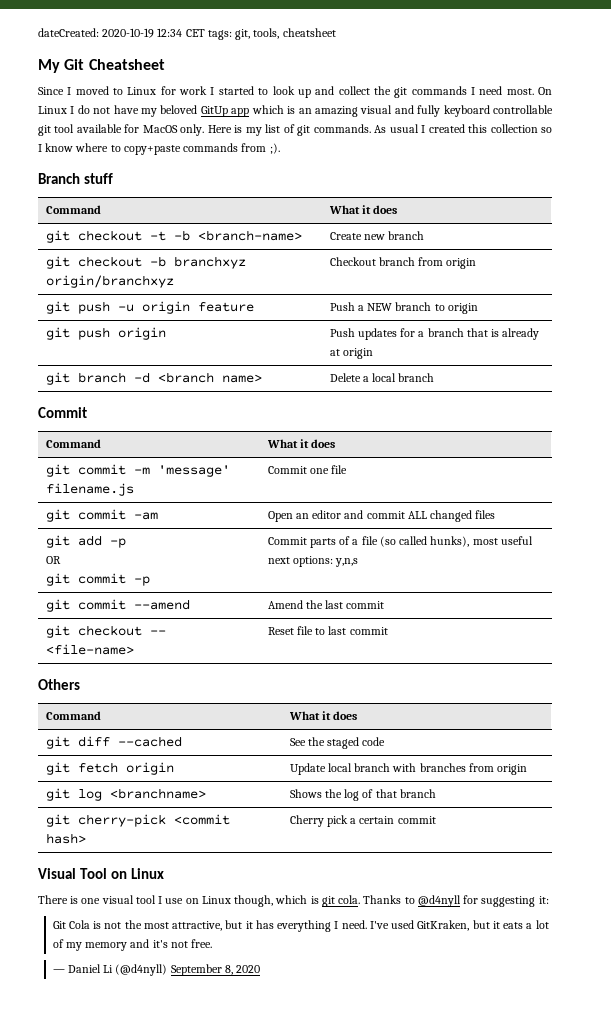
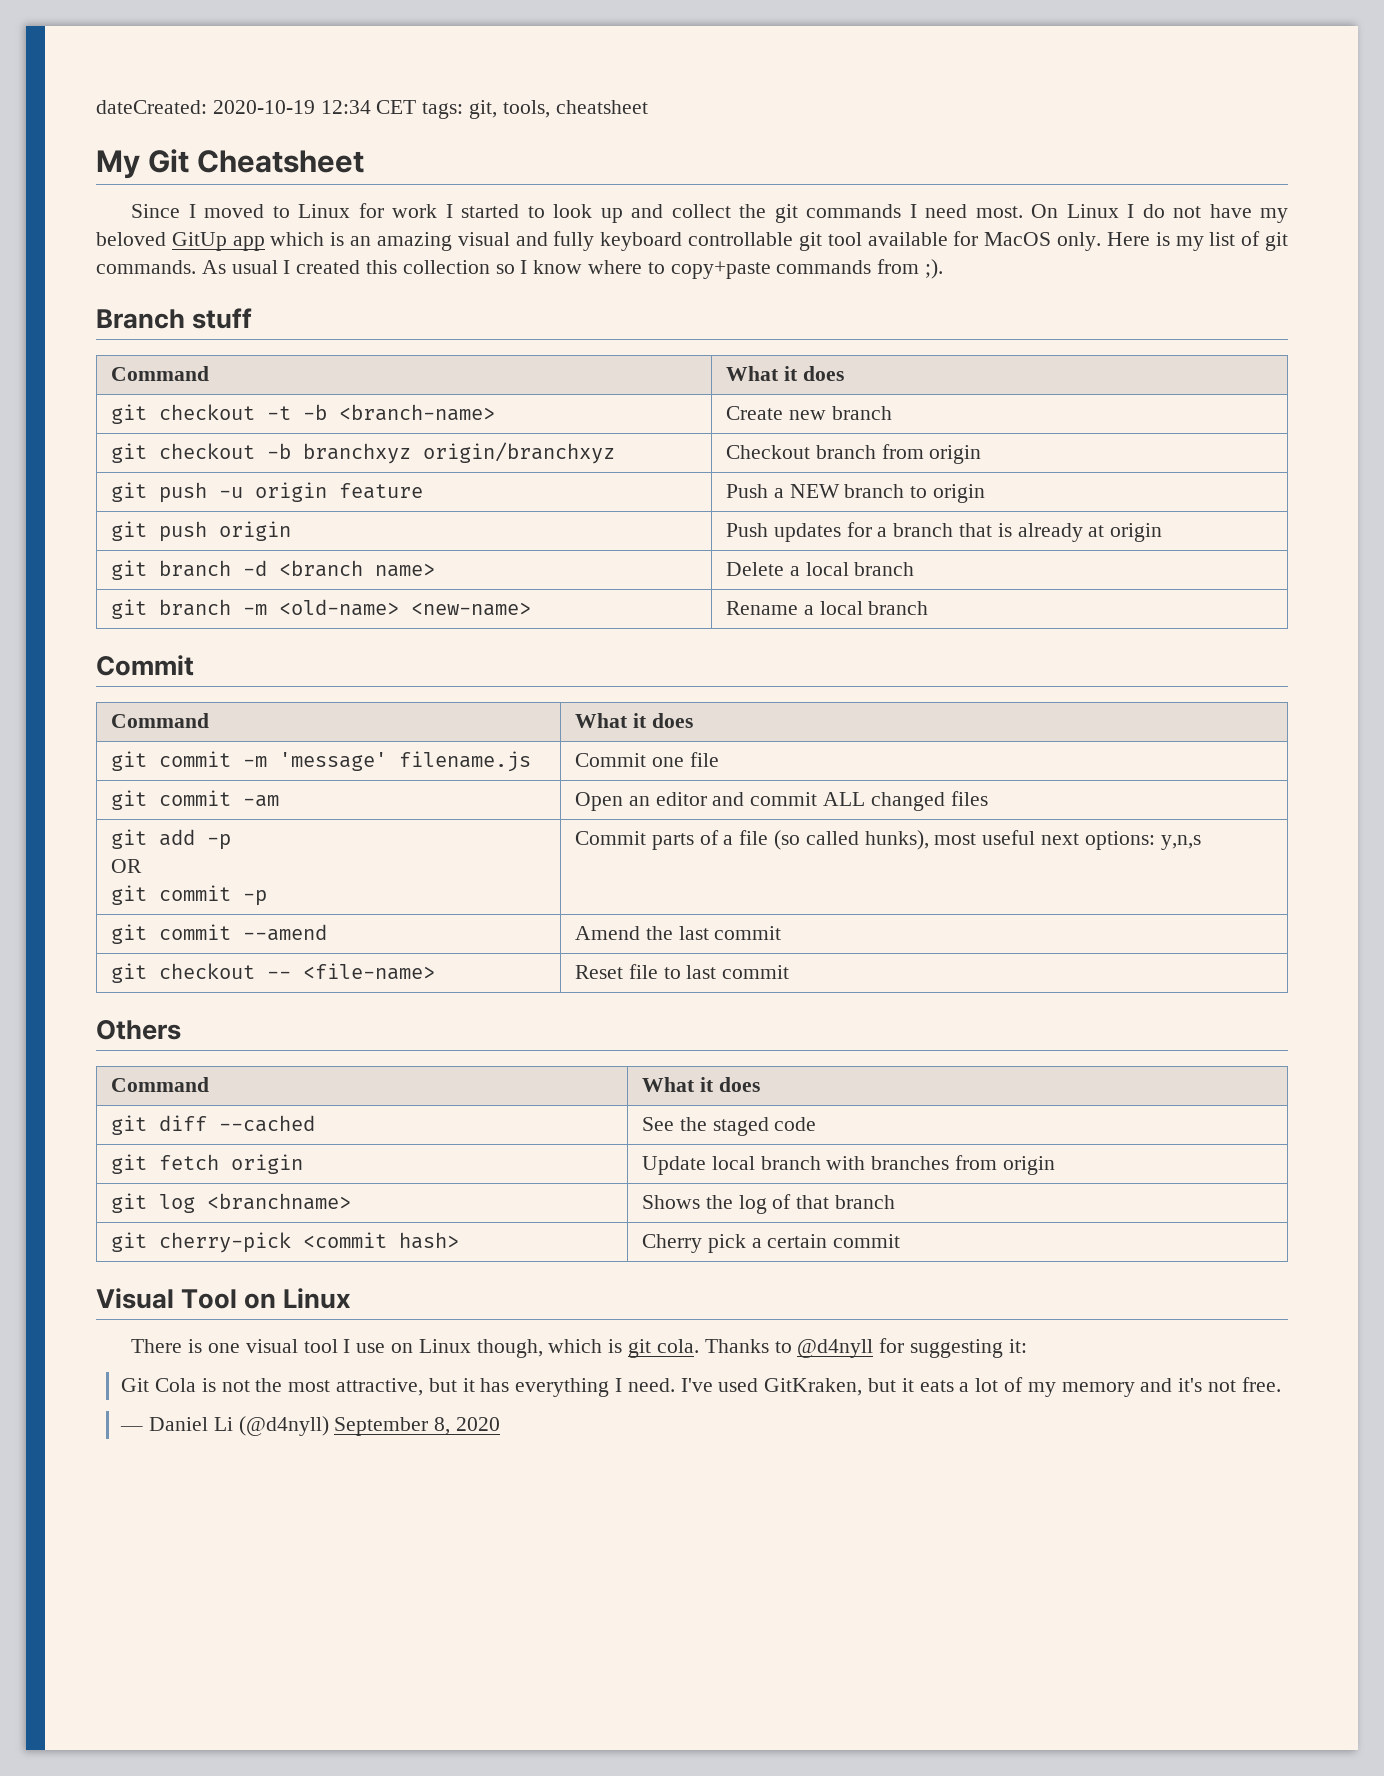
+ git branch -m <old-name> <new-name> | Rename a local branch

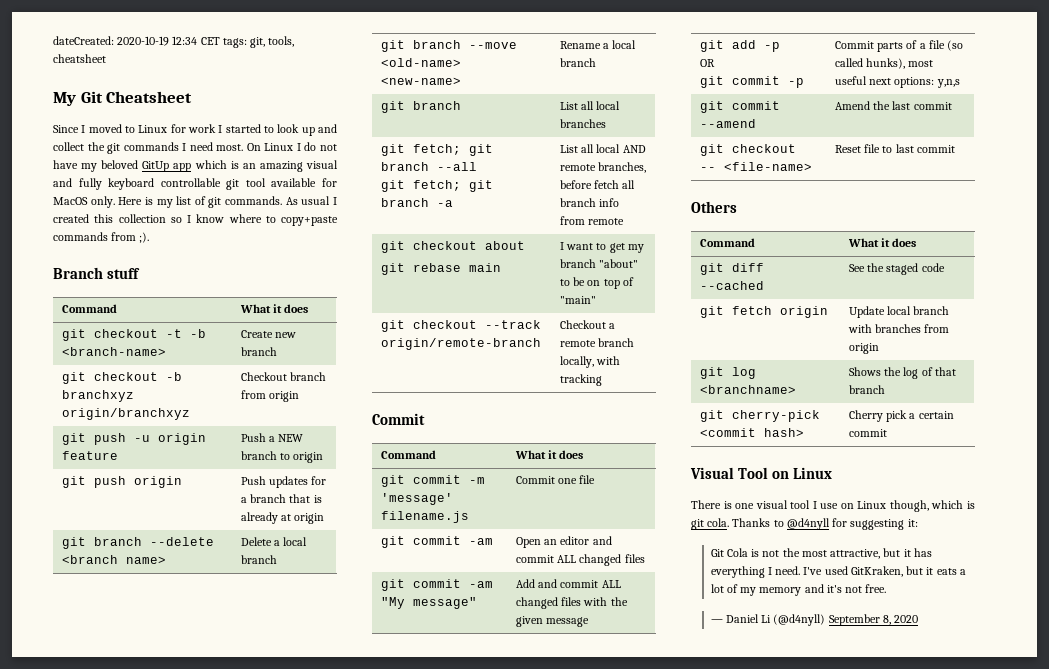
- git branch -d <branch name> | Delete a local branch
+ git branch --delete <branch name> | Delete a local branch
- git branch -m <old-name> <new-name> | Rename a local branch
+ git branch --move <old-name> <new-name> | Rename a local branch
+ git branch | List all local branches
+ git fetch; git branch --all
+ git fetch; git branch -a | List all local AND remote branches, before fetch all branch info from remote
+ git checkout about
+ git rebase main | I want to get my branch "about" to be on top of "main"
+ git checkout --track origin/remote-branch | Checkout a remote branch locally, with tracking
+ git commit -am "My message" | Add and commit ALL changed files with the given message

